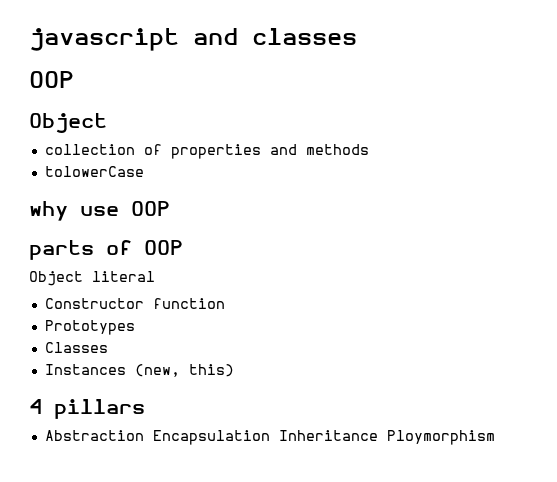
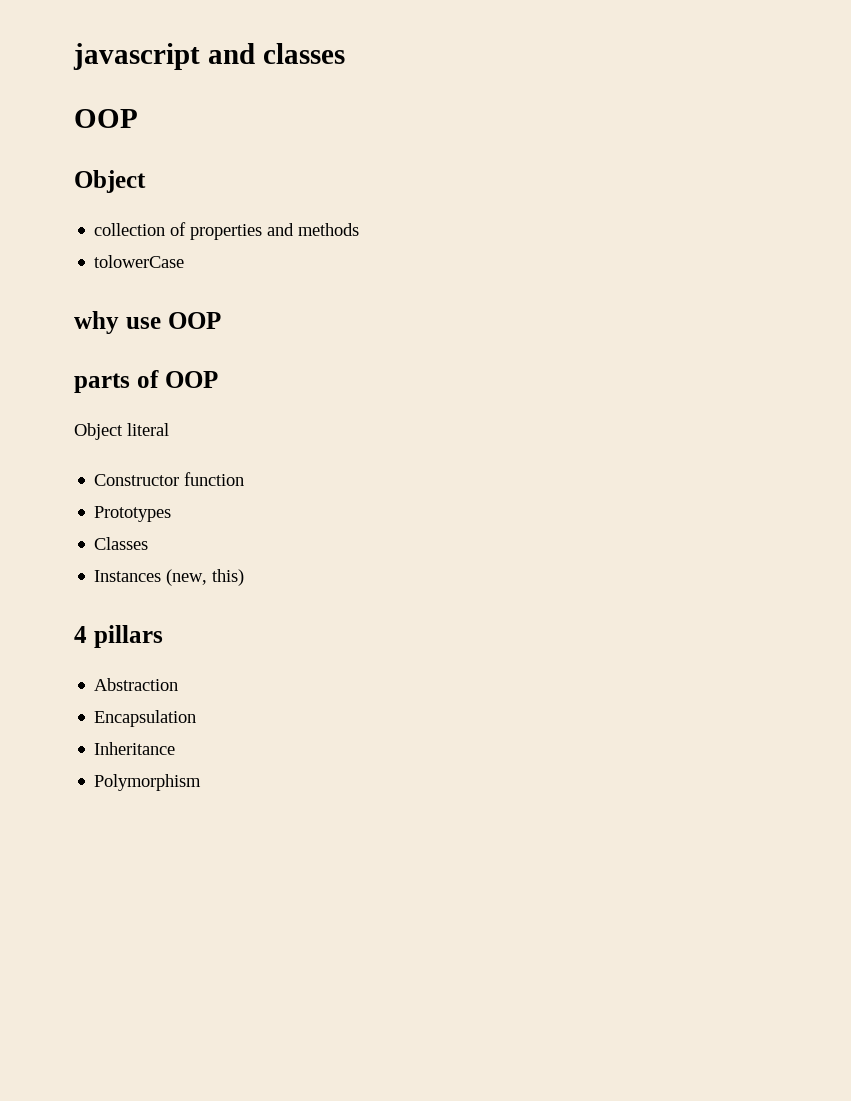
- Abstraction Encapsulation Inheritance Ploymorphism
+ Abstraction
+ Encapsulation
+ Inheritance
+ Polymorphism

